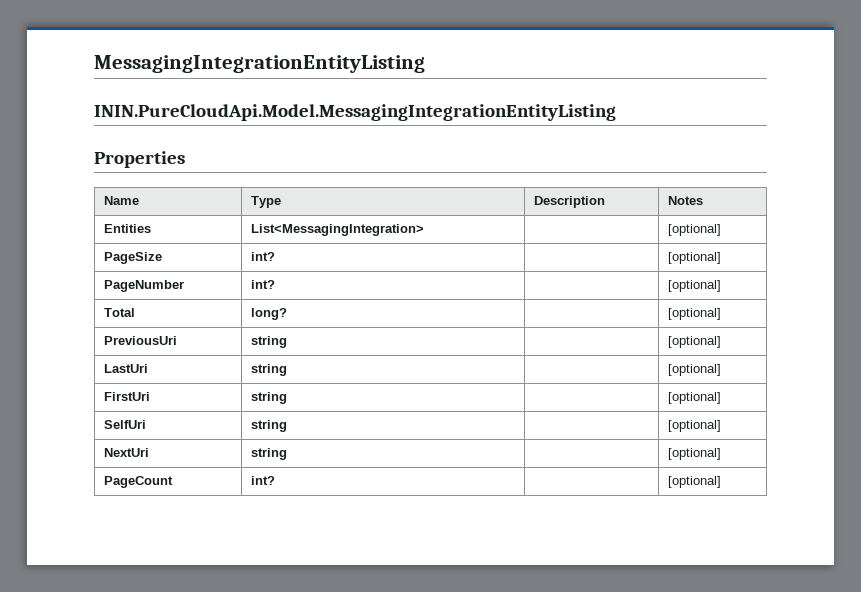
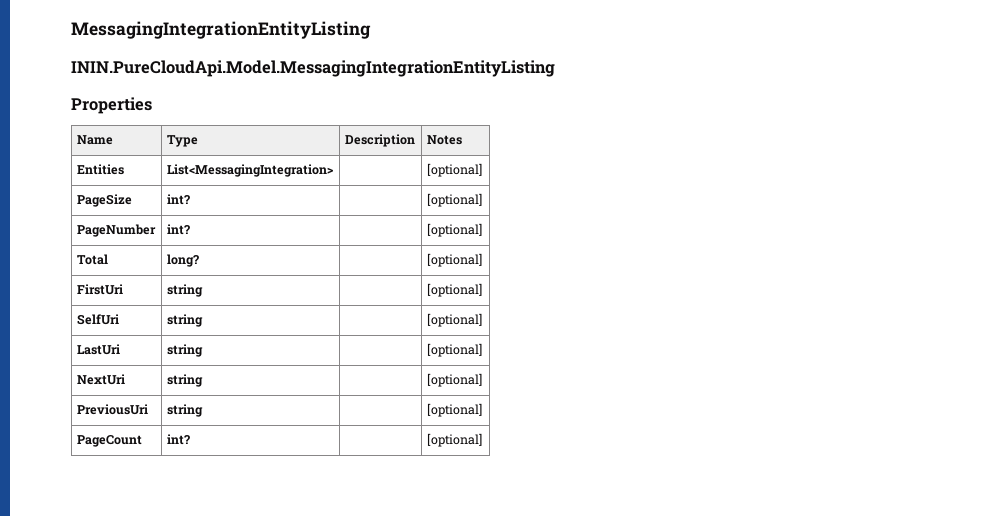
- PreviousUri | string | | [optional]
- LastUri | string | | [optional]
+ LastUri | string | | [optional]
+ PreviousUri | string | | [optional]

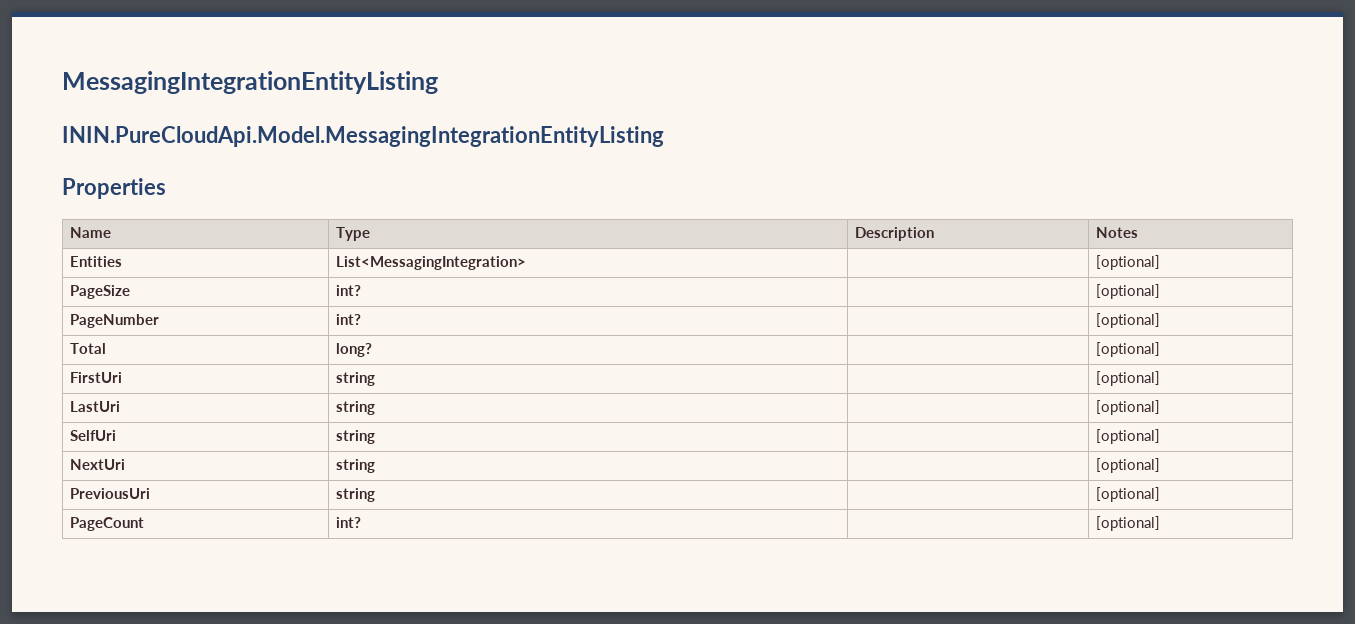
+ LastUri | string | | [optional]
  SelfUri | string | | [optional]
- LastUri | string | | [optional]

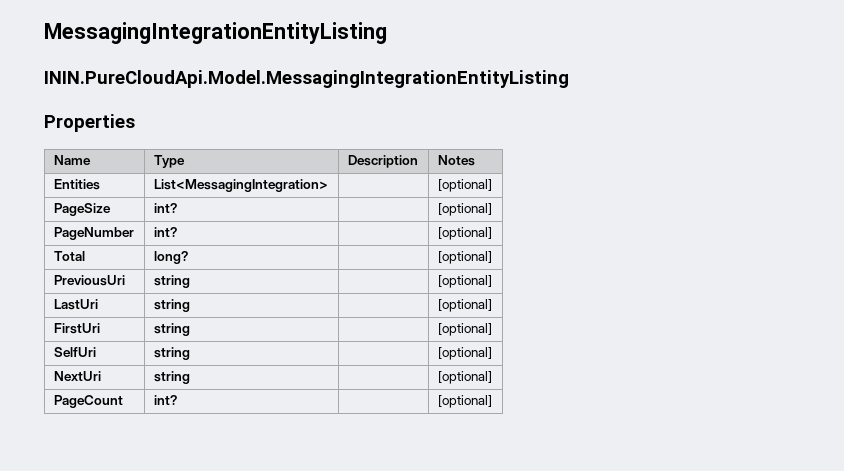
- FirstUri | string | | [optional]
+ PreviousUri | string | | [optional]
+ FirstUri | string | | [optional]
- PreviousUri | string | | [optional]

